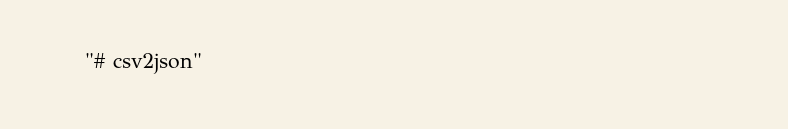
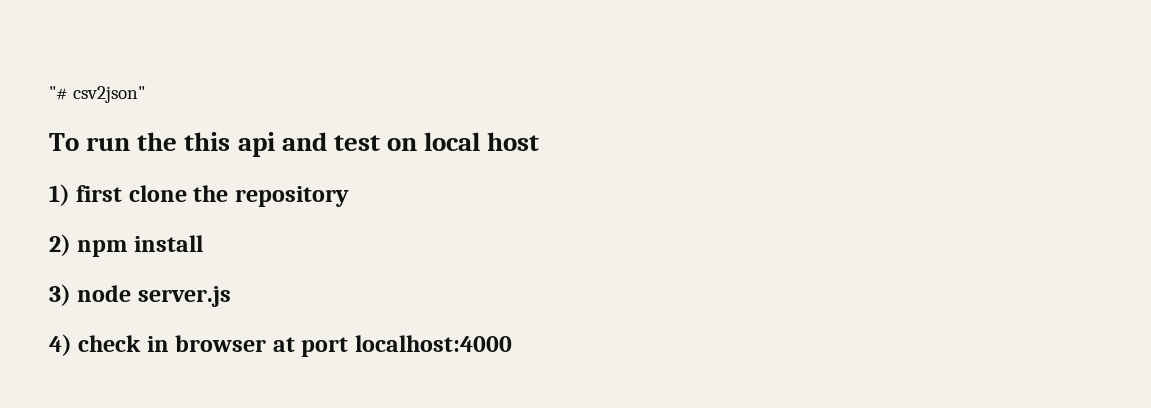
+ To run the this api and test on local host
+ 1) first clone the repository
+ 2) npm install
+ 3) node server.js
+ 4) check in browser at port localhost:4000

